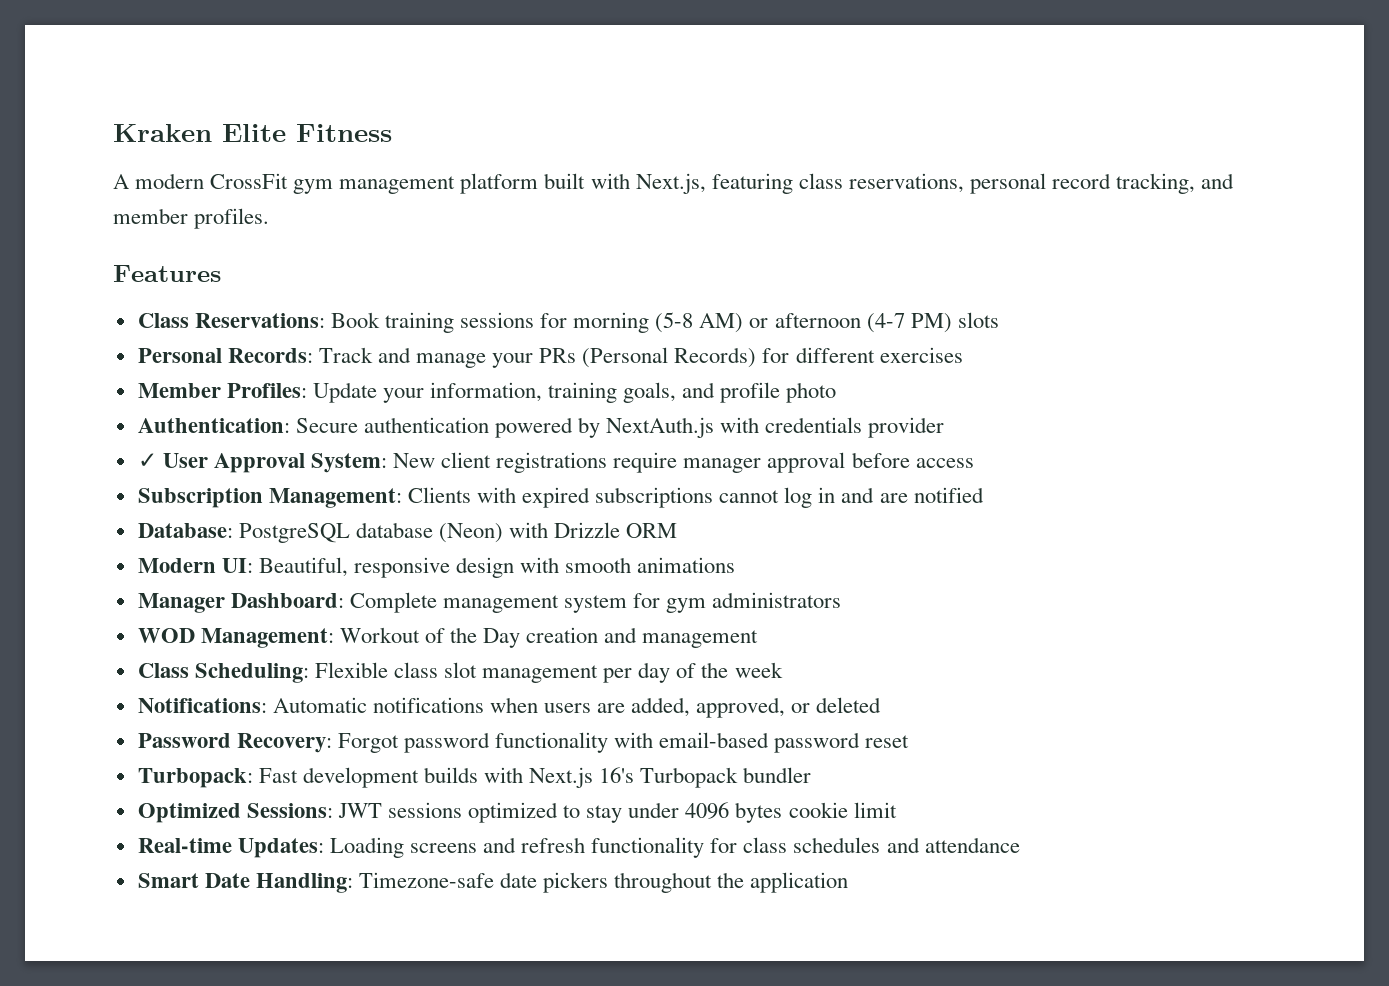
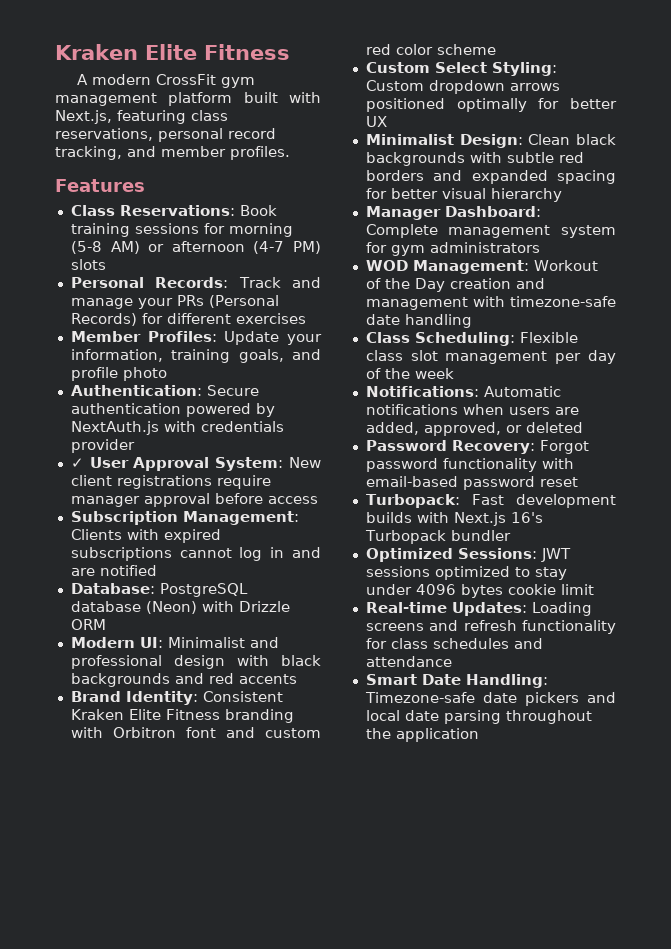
- Modern UI: Beautiful, responsive design with smooth animations
+ Modern UI: Minimalist and professional design with black backgrounds and red accents
+ Brand Identity: Consistent Kraken Elite Fitness branding with Orbitron font and custom red color scheme
+ Custom Select Styling: Custom dropdown arrows positioned optimally for better UX
+ Minimalist Design: Clean black backgrounds with subtle red borders and expanded spacing for better visual hierarchy
- WOD Management: Workout of the Day creation and management
+ WOD Management: Workout of the Day creation and management with timezone-safe date handling
- Smart Date Handling: Timezone-safe date pickers throughout the application
+ Smart Date Handling: Timezone-safe date pickers and local date parsing throughout the application

